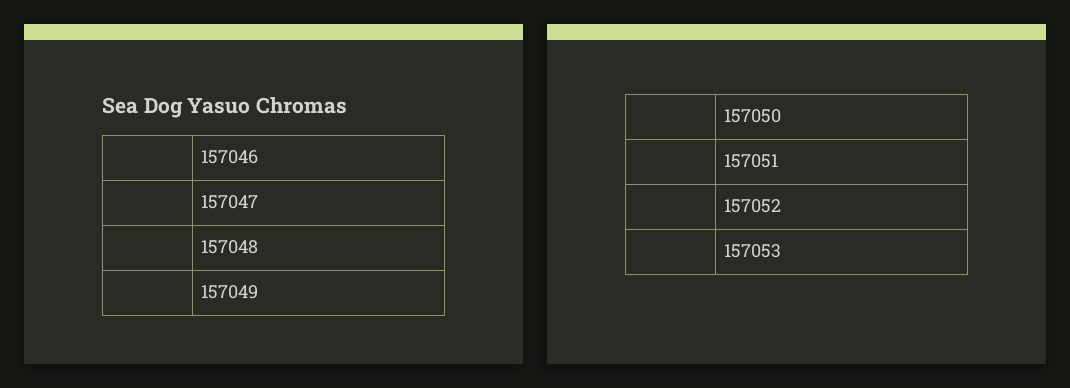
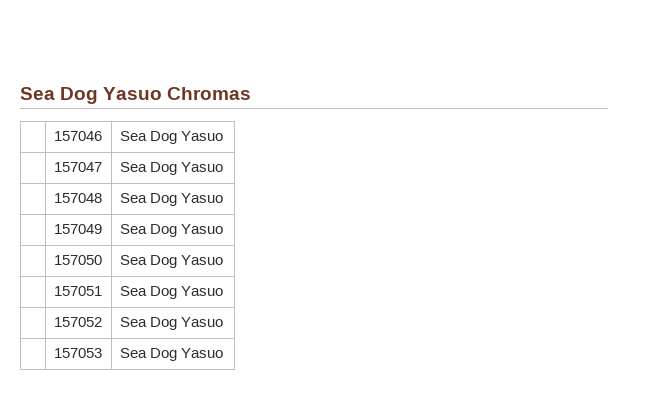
- | 157046
- | 157047
- | 157048
- | 157049
- | 157050
- | 157051
- | 157052
- | 157053
+ | 157046 | Sea Dog Yasuo
+ | 157047 | Sea Dog Yasuo
+ | 157048 | Sea Dog Yasuo
+ | 157049 | Sea Dog Yasuo
+ | 157050 | Sea Dog Yasuo
+ | 157051 | Sea Dog Yasuo
+ | 157052 | Sea Dog Yasuo
+ | 157053 | Sea Dog Yasuo

